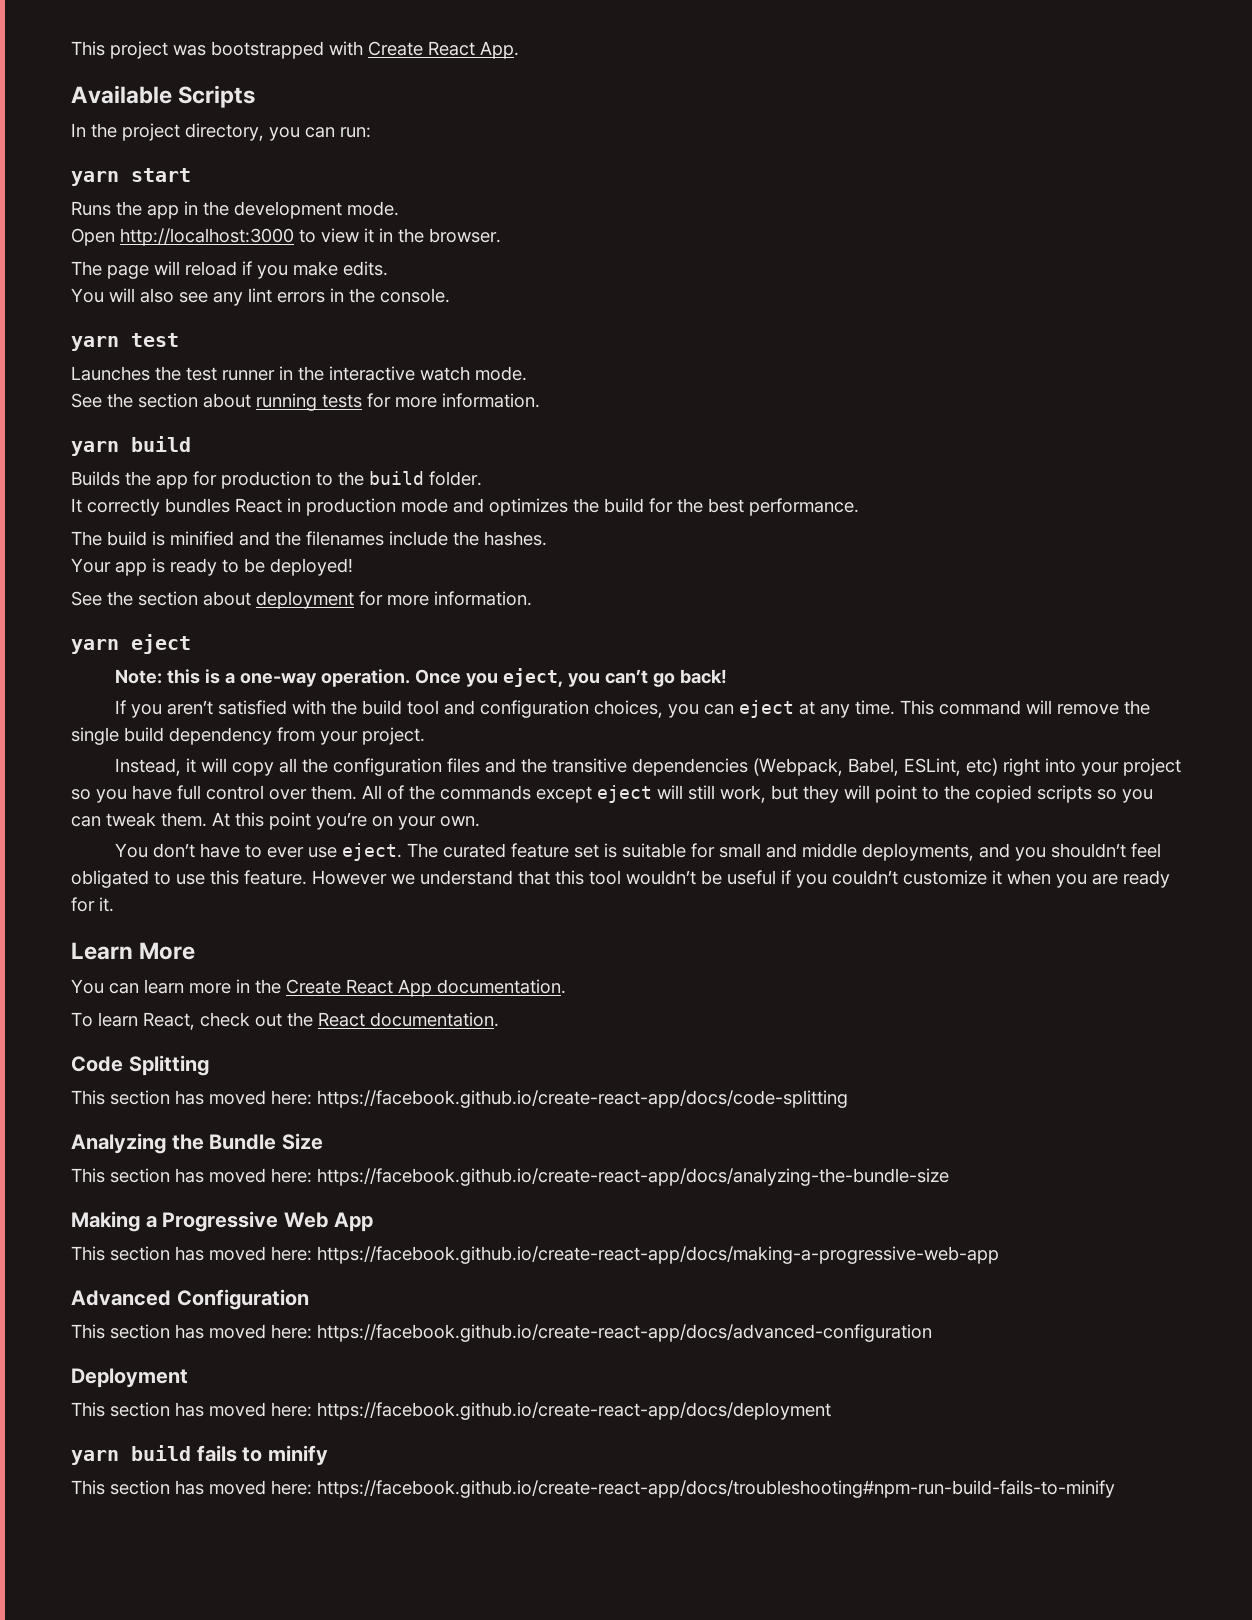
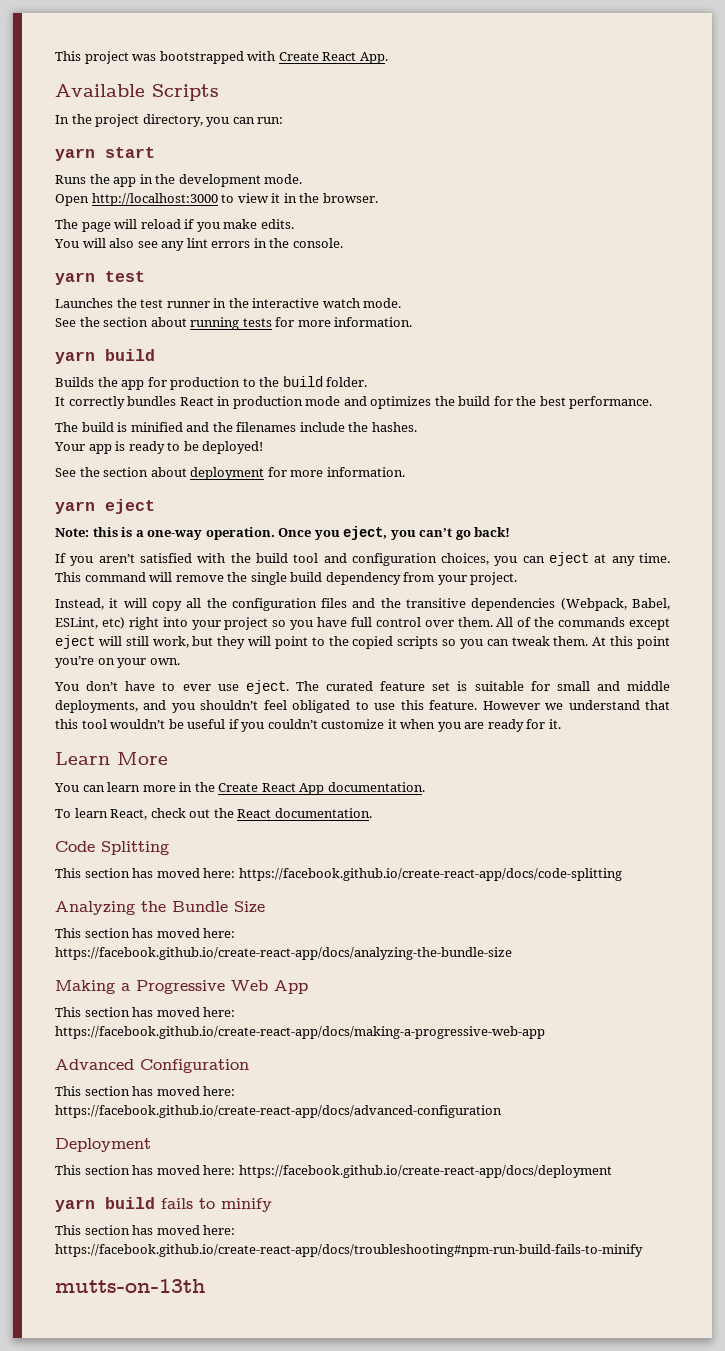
+ mutts-on-13th

